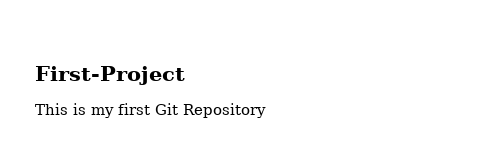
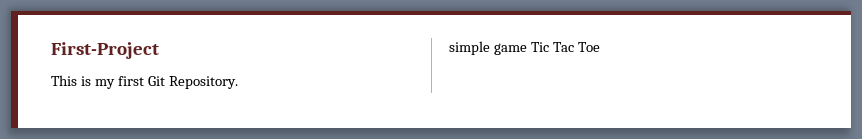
- This is my first Git Repository
+ This is my first Git Repository.
+ simple game Tic Tac Toe

